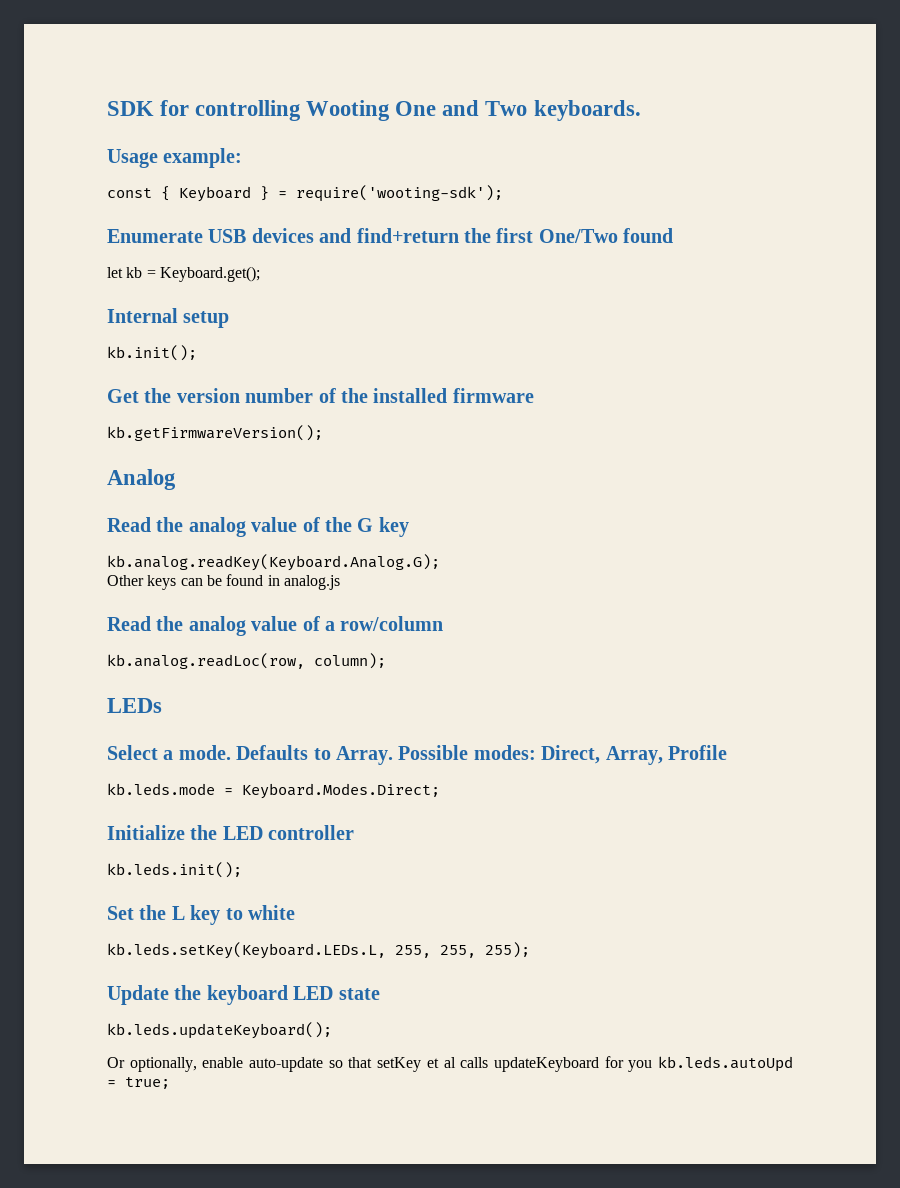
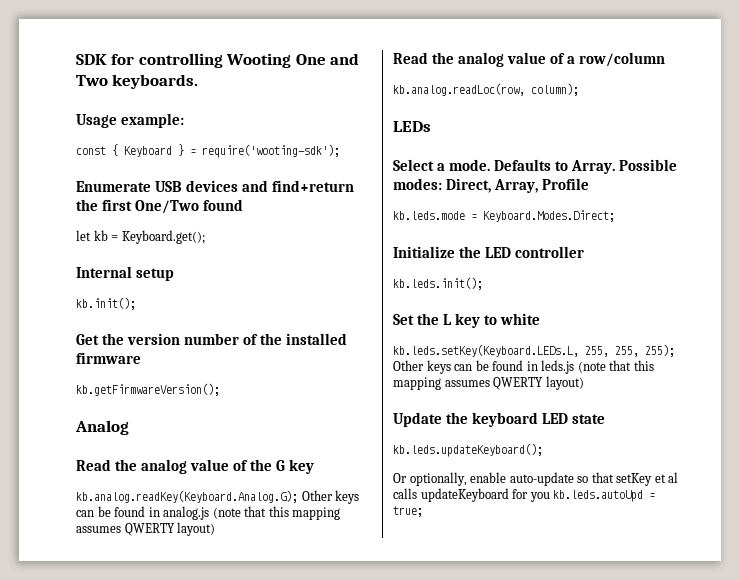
- kb.analog.readKey(Keyboard.Analog.G);
- Other keys can be found in analog.js
+ kb.analog.readKey(Keyboard.Analog.G); Other keys can be found in analog.js (note that this mapping assumes QWERTY layout)
- kb.leds.setKey(Keyboard.LEDs.L, 255, 255, 255);
+ kb.leds.setKey(Keyboard.LEDs.L, 255, 255, 255); Other keys can be found in leds.js (note that this mapping assumes QWERTY layout)

